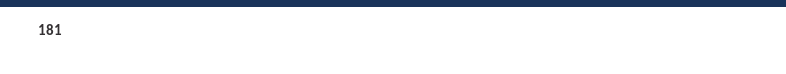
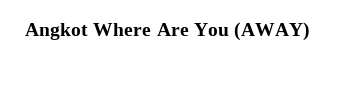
- 181
+ Angkot Where Are You (AWAY)

